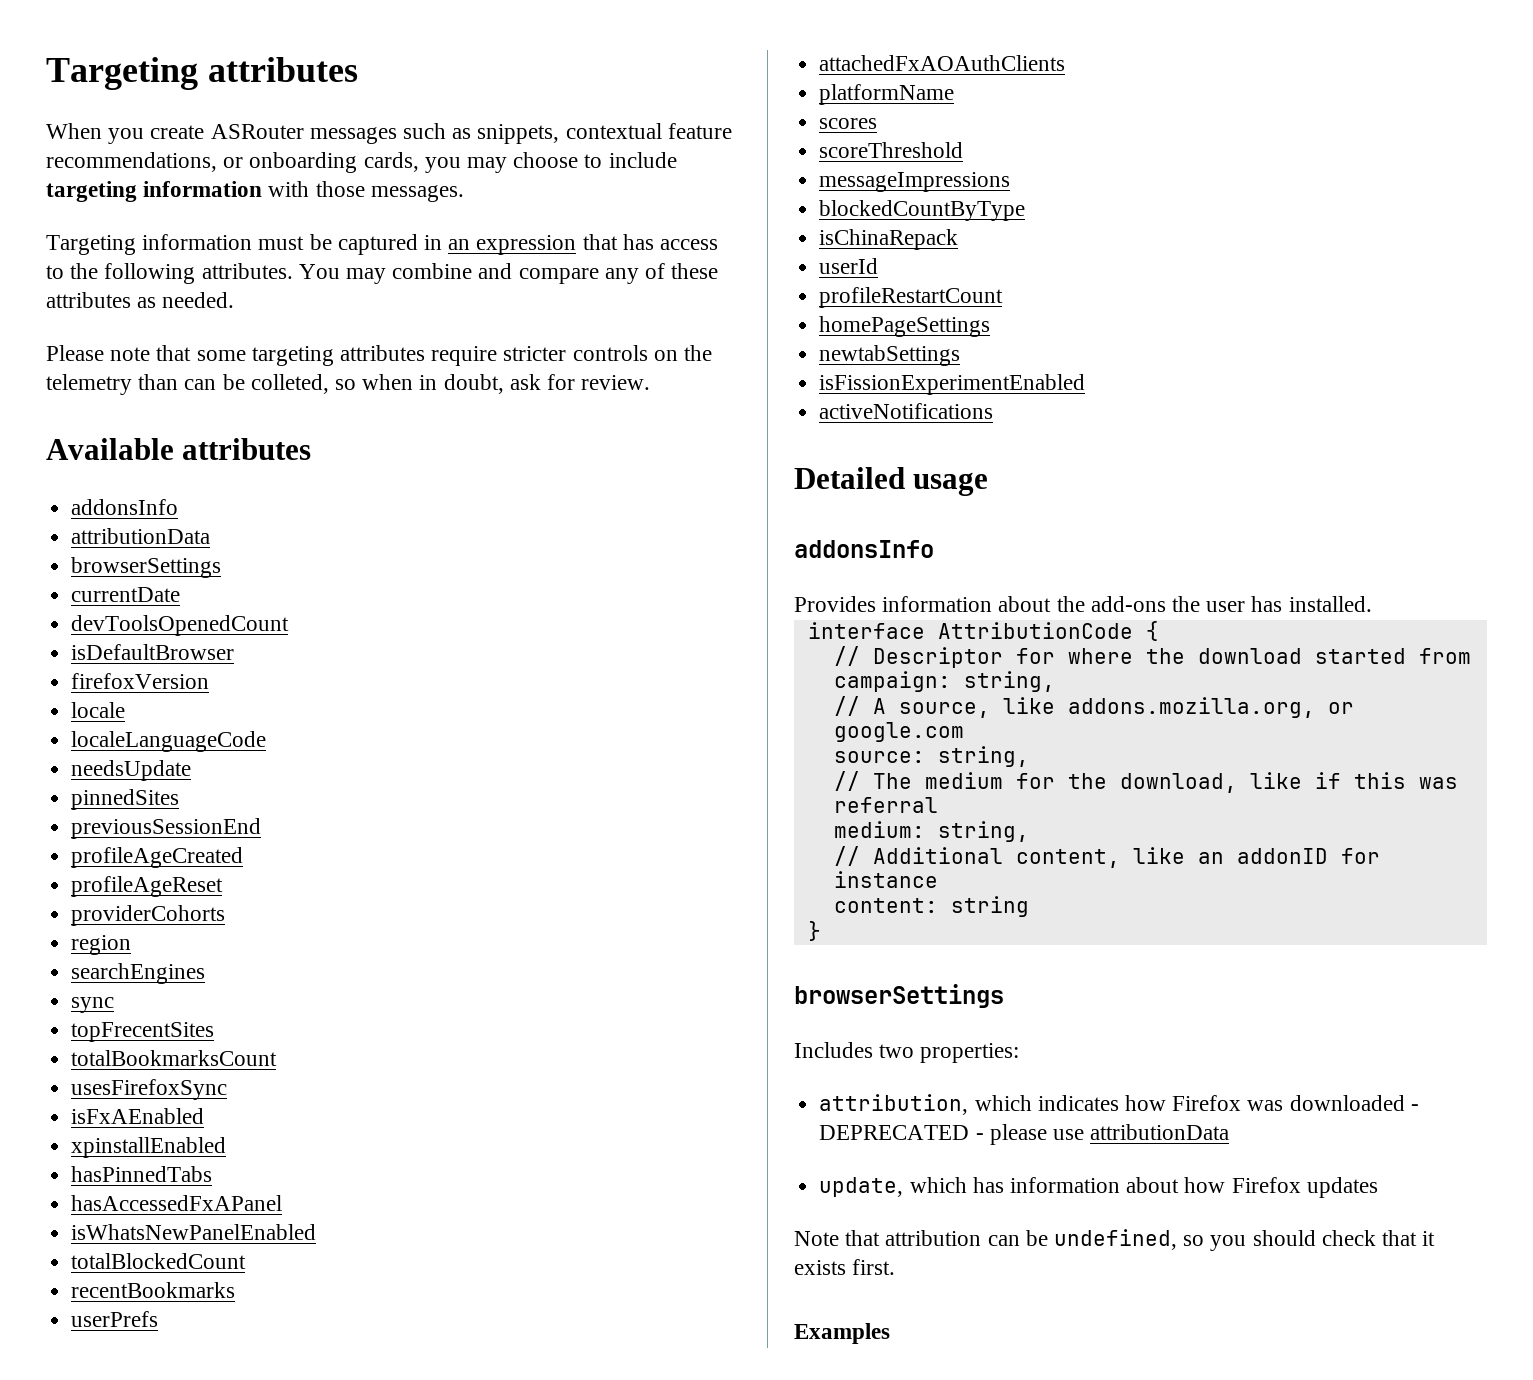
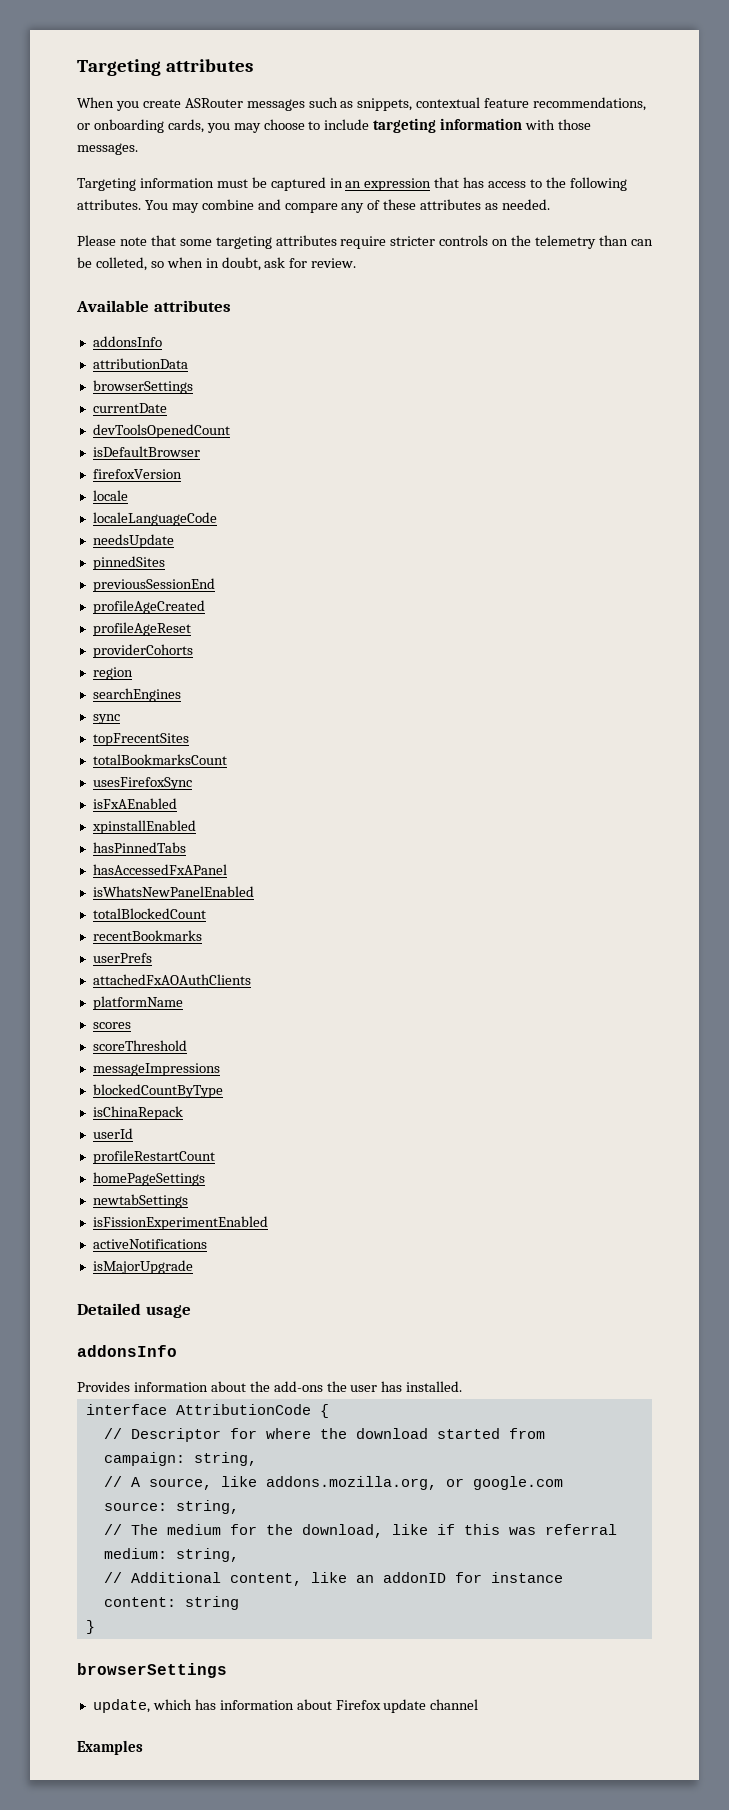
+ isMajorUpgrade
- Includes two properties:
- attribution, which indicates how Firefox was downloaded - DEPRECATED - please use attributionData
- update, which has information about how Firefox updates
- Note that attribution can be undefined, so you should check that it exists first.
+ update, which has information about Firefox update channel

